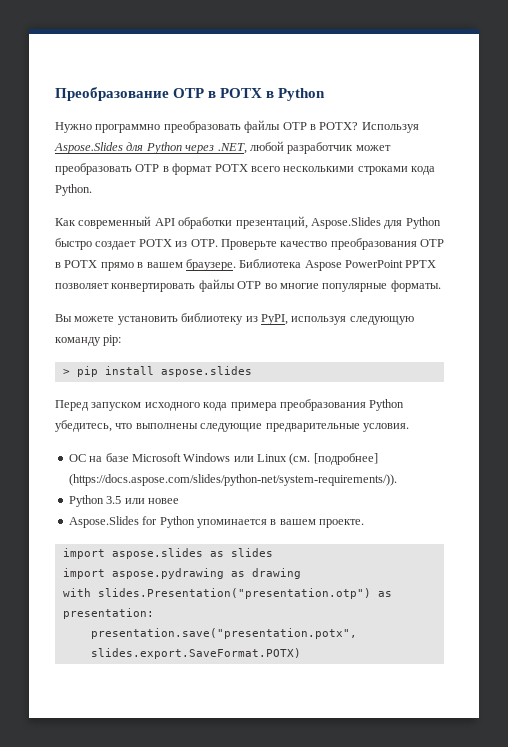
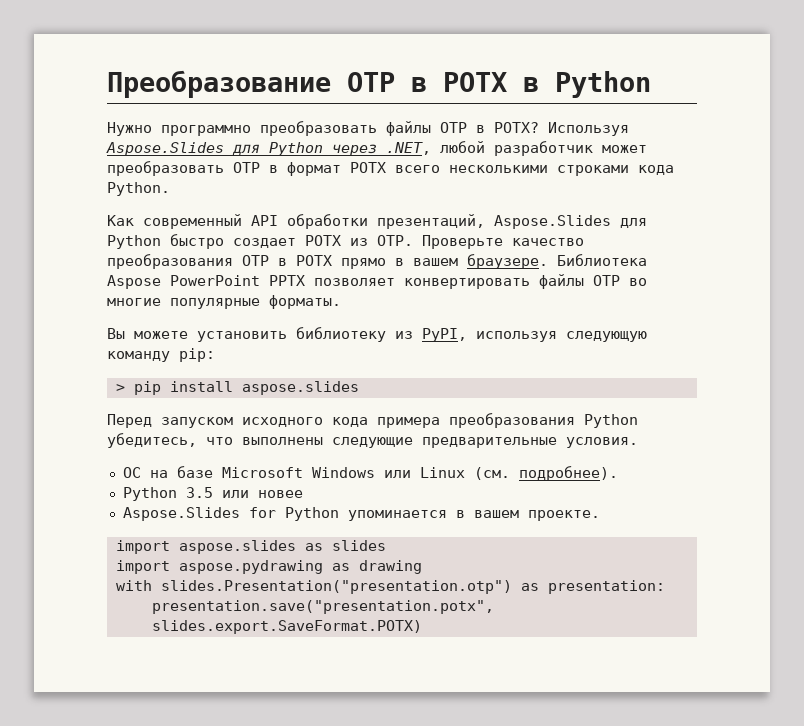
- ОС на базе Microsoft Windows или Linux (см. [подробнее] (https://docs.aspose.com/slides/python-net/system-requirements/)).
+ ОС на базе Microsoft Windows или Linux (см. подробнее).

